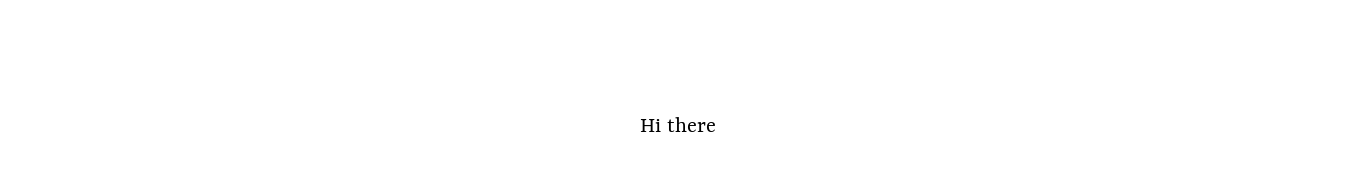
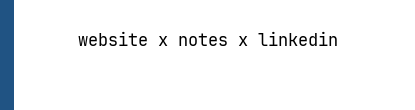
- Hi there
+ website x notes x linkedin

